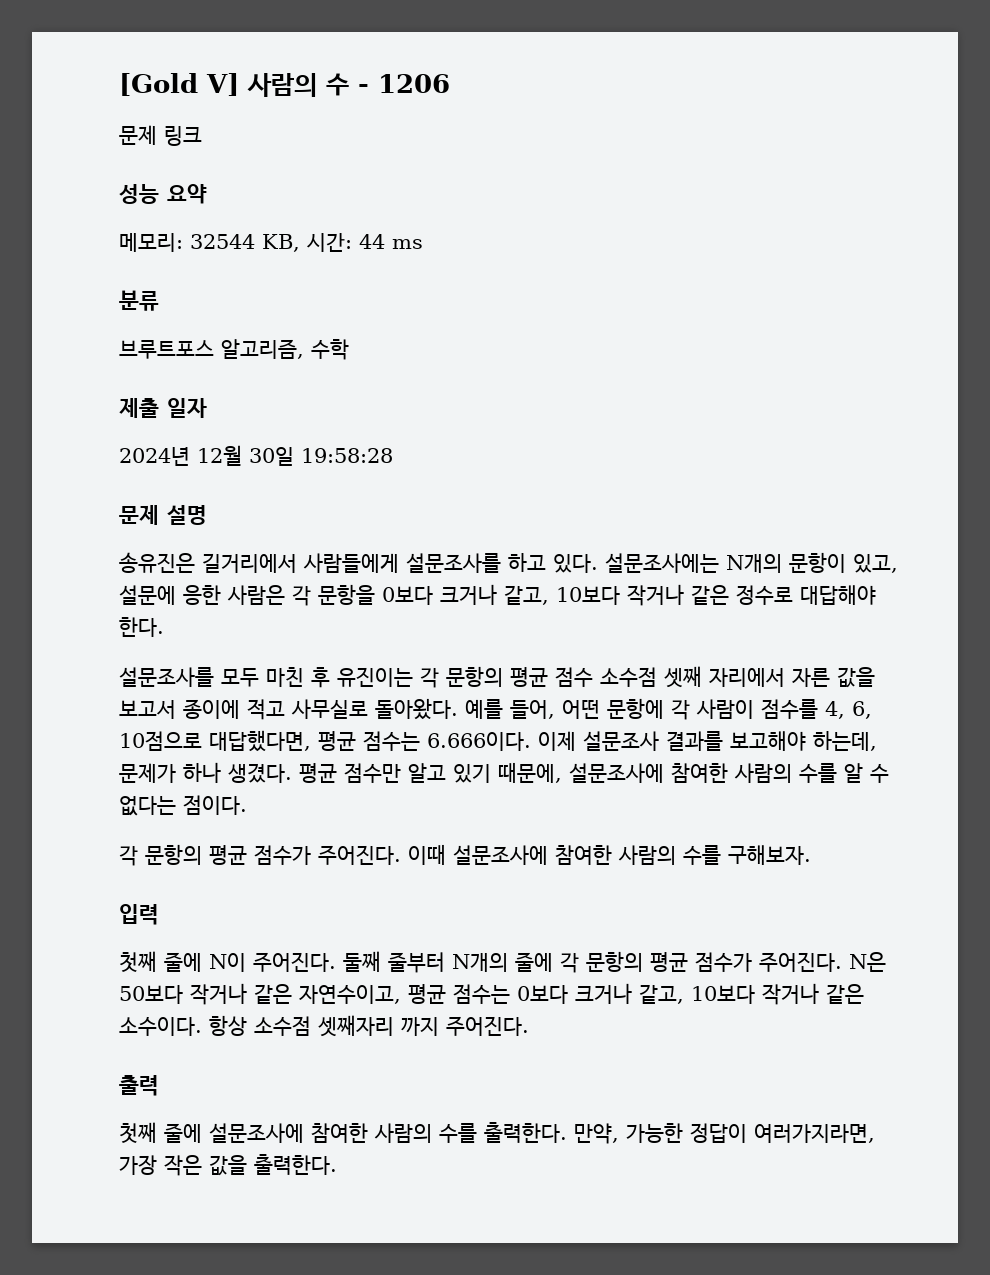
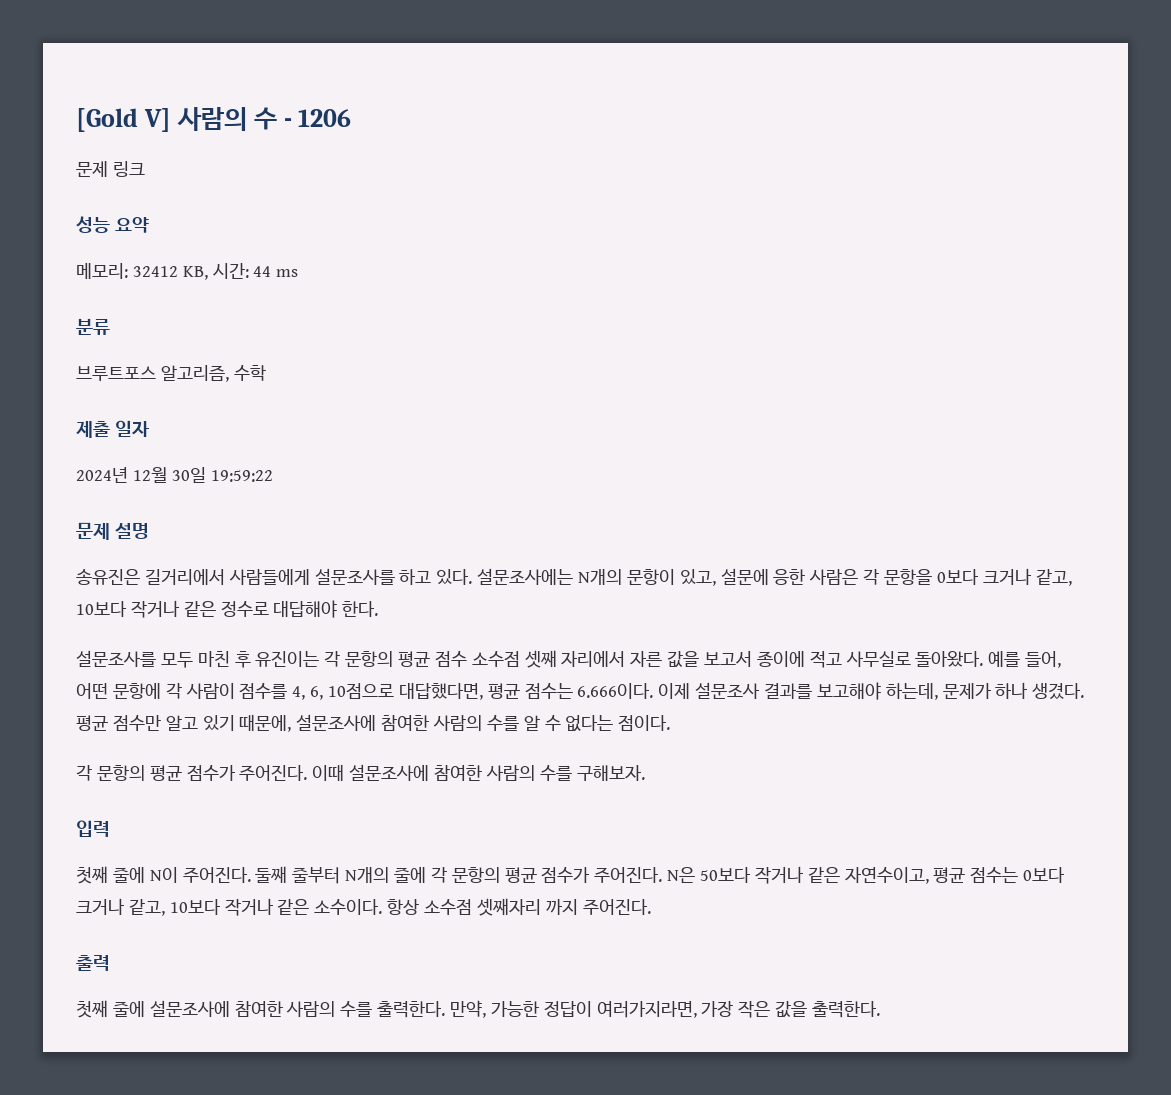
- 메모리: 32544 KB, 시간: 44 ms
+ 메모리: 32412 KB, 시간: 44 ms
- 2024년 12월 30일 19:58:28
+ 2024년 12월 30일 19:59:22

